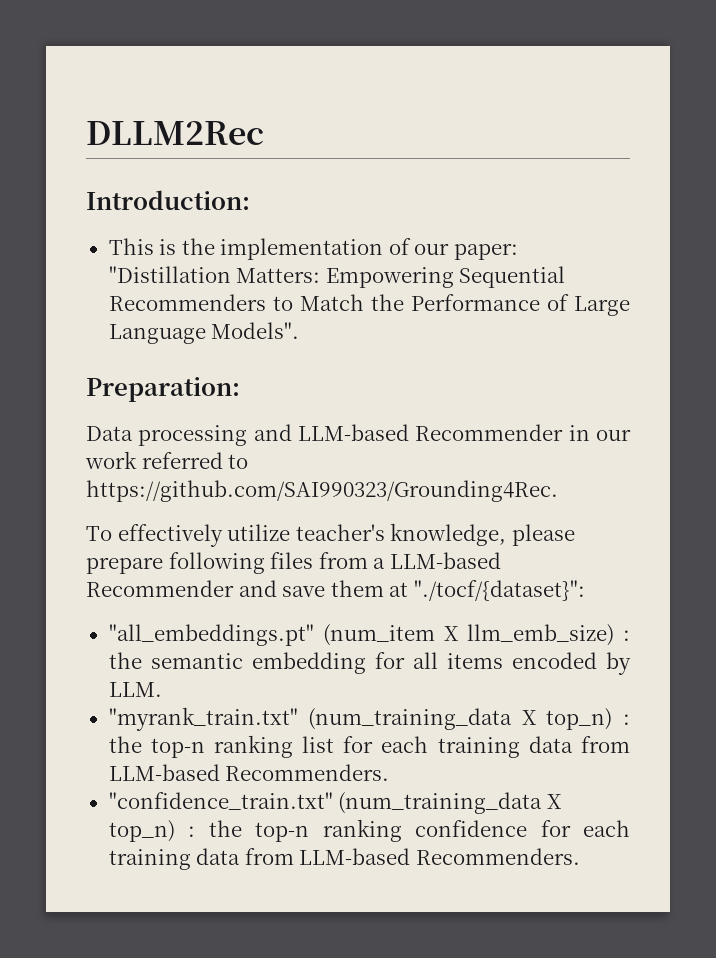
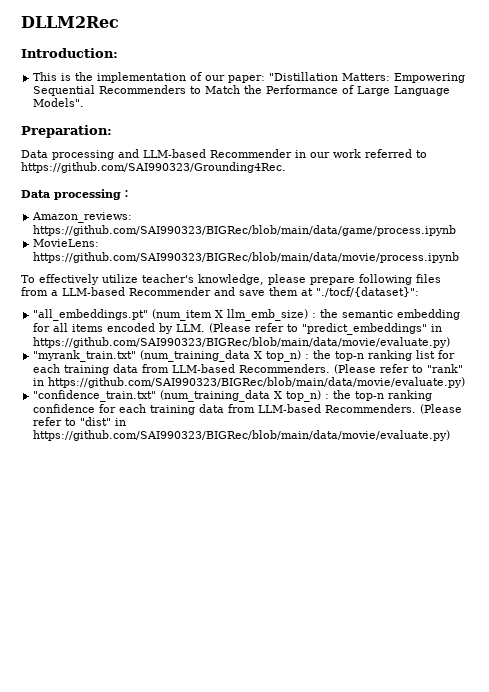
+ Data processing：
+ Amazon_reviews: https://github.com/SAI990323/BIGRec/blob/main/data/game/process.ipynb
+ MovieLens: https://github.com/SAI990323/BIGRec/blob/main/data/movie/process.ipynb
- "all_embeddings.pt" (num_item X llm_emb_size) : the semantic embedding for all items encoded by LLM.
+ "all_embeddings.pt" (num_item X llm_emb_size) : the semantic embedding for all items encoded by LLM. (Please refer to "predict_embeddings" in https://github.com/SAI990323/BIGRec/blob/main/data/movie/evaluate.py)
+ (Please refer to "rank" in https://github.com/SAI990323/BIGRec/blob/main/data/movie/evaluate.py)
+ (Please refer to "dist" in https://github.com/SAI990323/BIGRec/blob/main/data/movie/evaluate.py)

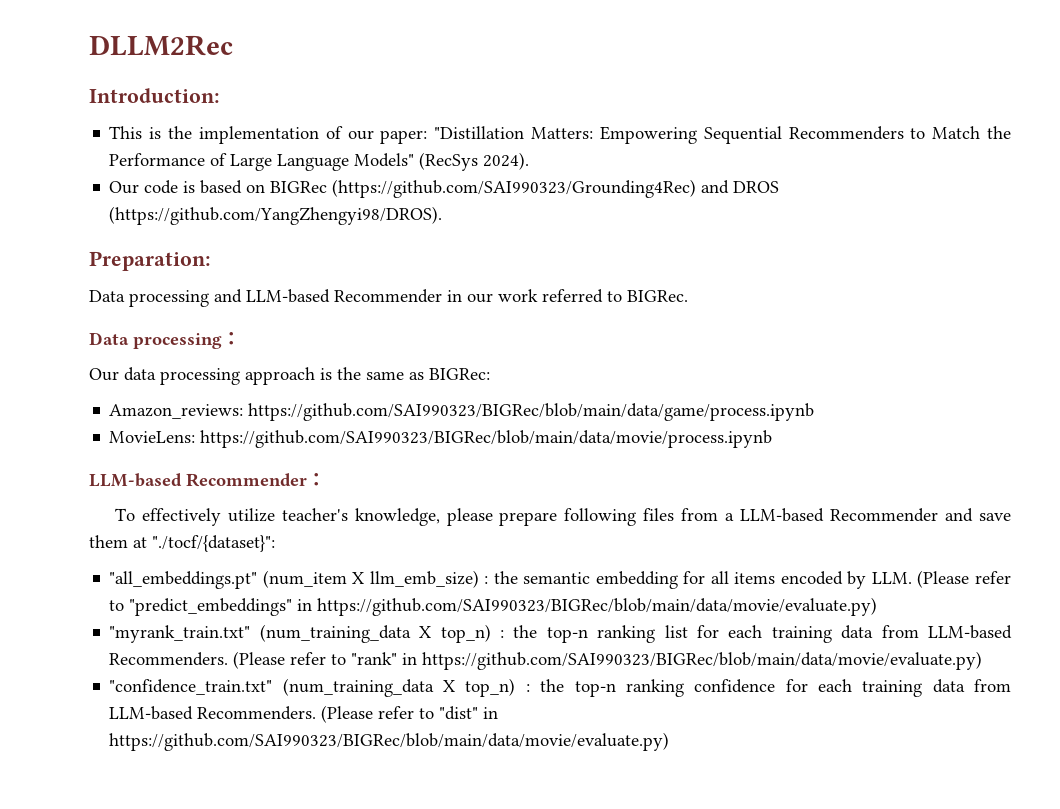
- This is the implementation of our paper: "Distillation Matters: Empowering Sequential Recommenders to Match the Performance of Large Language Models".
+ This is the implementation of our paper: "Distillation Matters: Empowering Sequential Recommenders to Match the Performance of Large Language Models" (RecSys 2024).
+ Our code is based on BIGRec (https://github.com/SAI990323/Grounding4Rec) and DROS (https://github.com/YangZhengyi98/DROS).
- Data processing and LLM-based Recommender in our work referred to https://github.com/SAI990323/Grounding4Rec.
+ Data processing and LLM-based Recommender in our work referred to BIGRec.
+ Our data processing approach is the same as BIGRec:
+ LLM-based Recommender：

